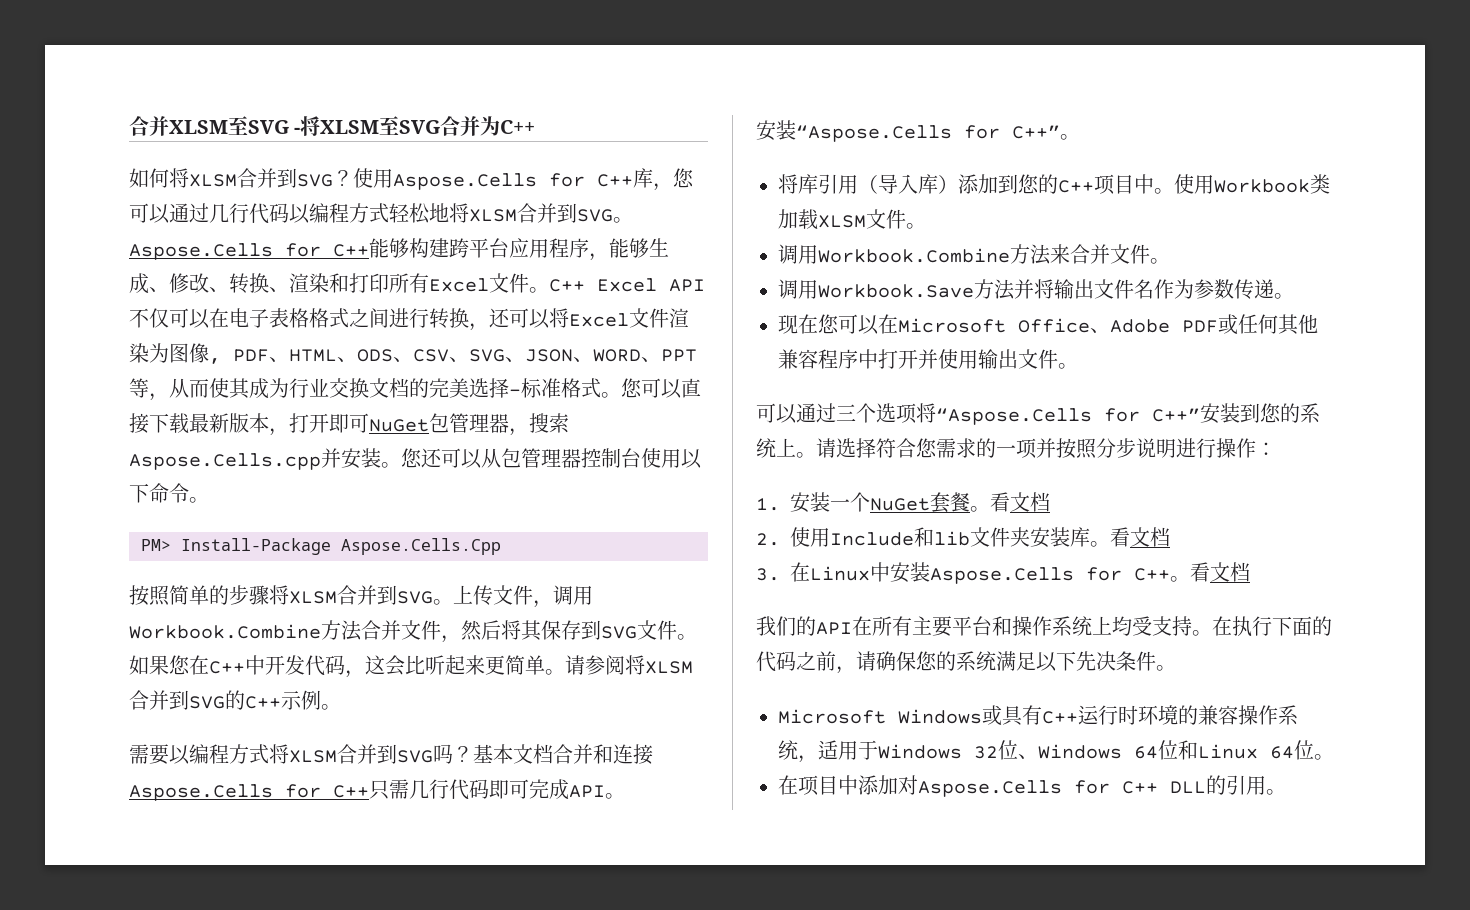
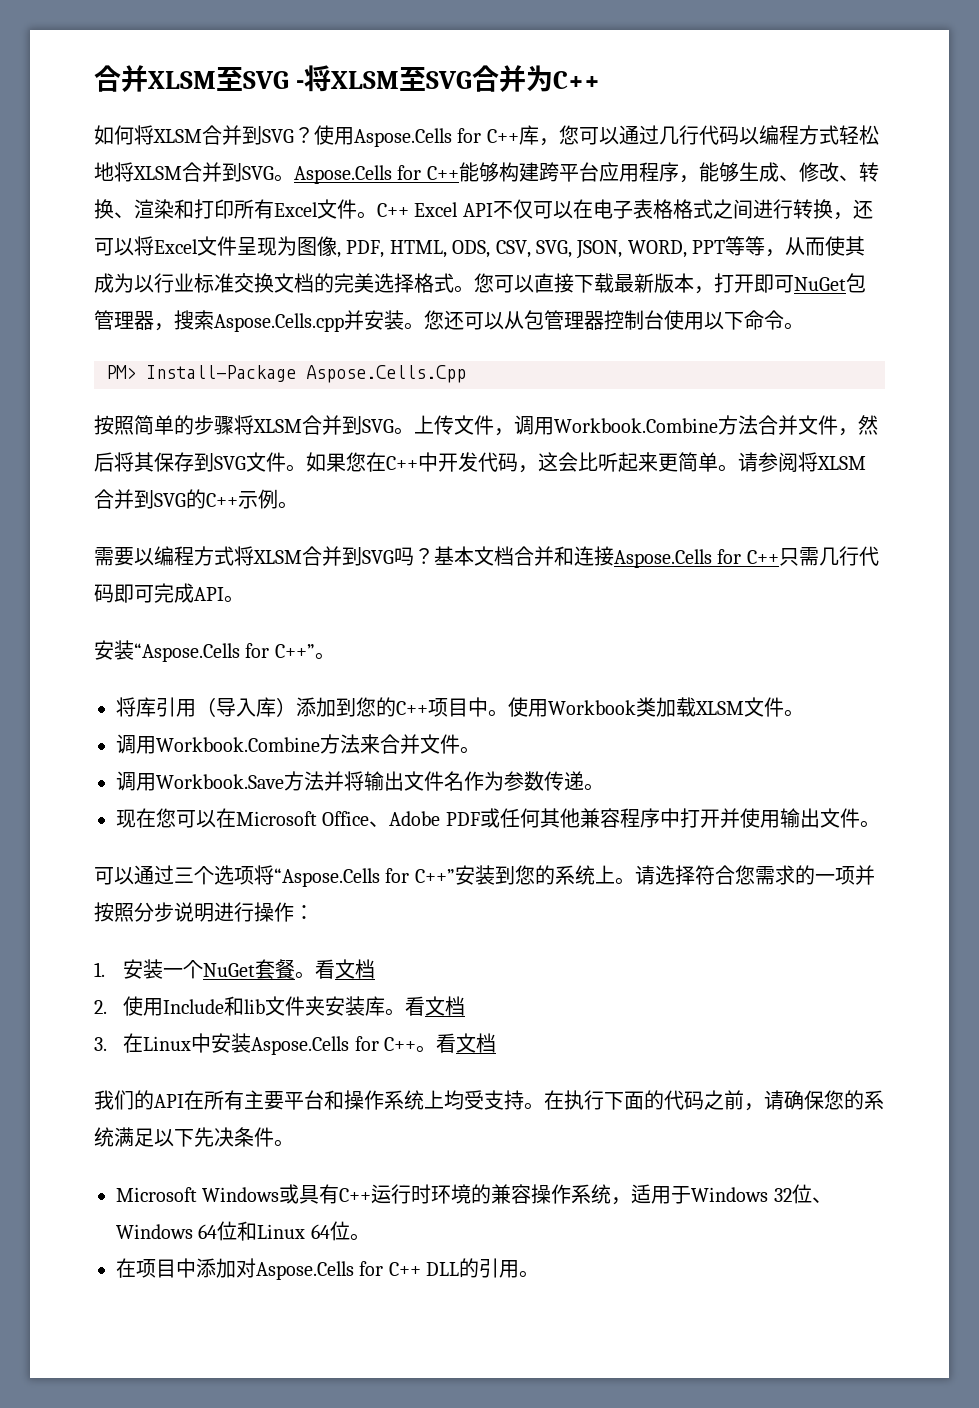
- C++ Excel API不仅可以在电子表格格式之间进行转换，还可以将Excel文件渲染为图像, PDF、HTML、ODS、CSV、SVG、JSON、WORD、PPT等，从而使其成为行业交换文档的完美选择-标准格式。
+ C++ Excel API不仅可以在电子表格格式之间进行转换，还可以将Excel文件呈现为图像, PDF, HTML, ODS, CSV, SVG, JSON, WORD, PPT等等，从而使其成为以行业标准交换文档的完美选择格式。

